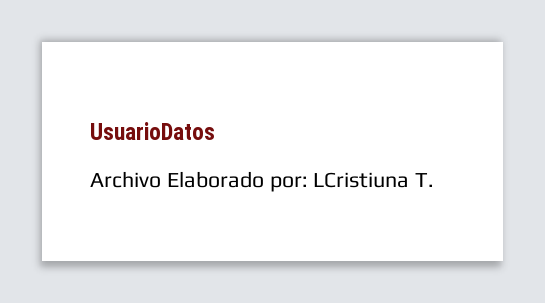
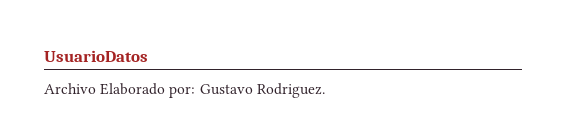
- Archivo Elaborado por: LCristiuna T.
+ Archivo Elaborado por: Gustavo Rodriguez.

